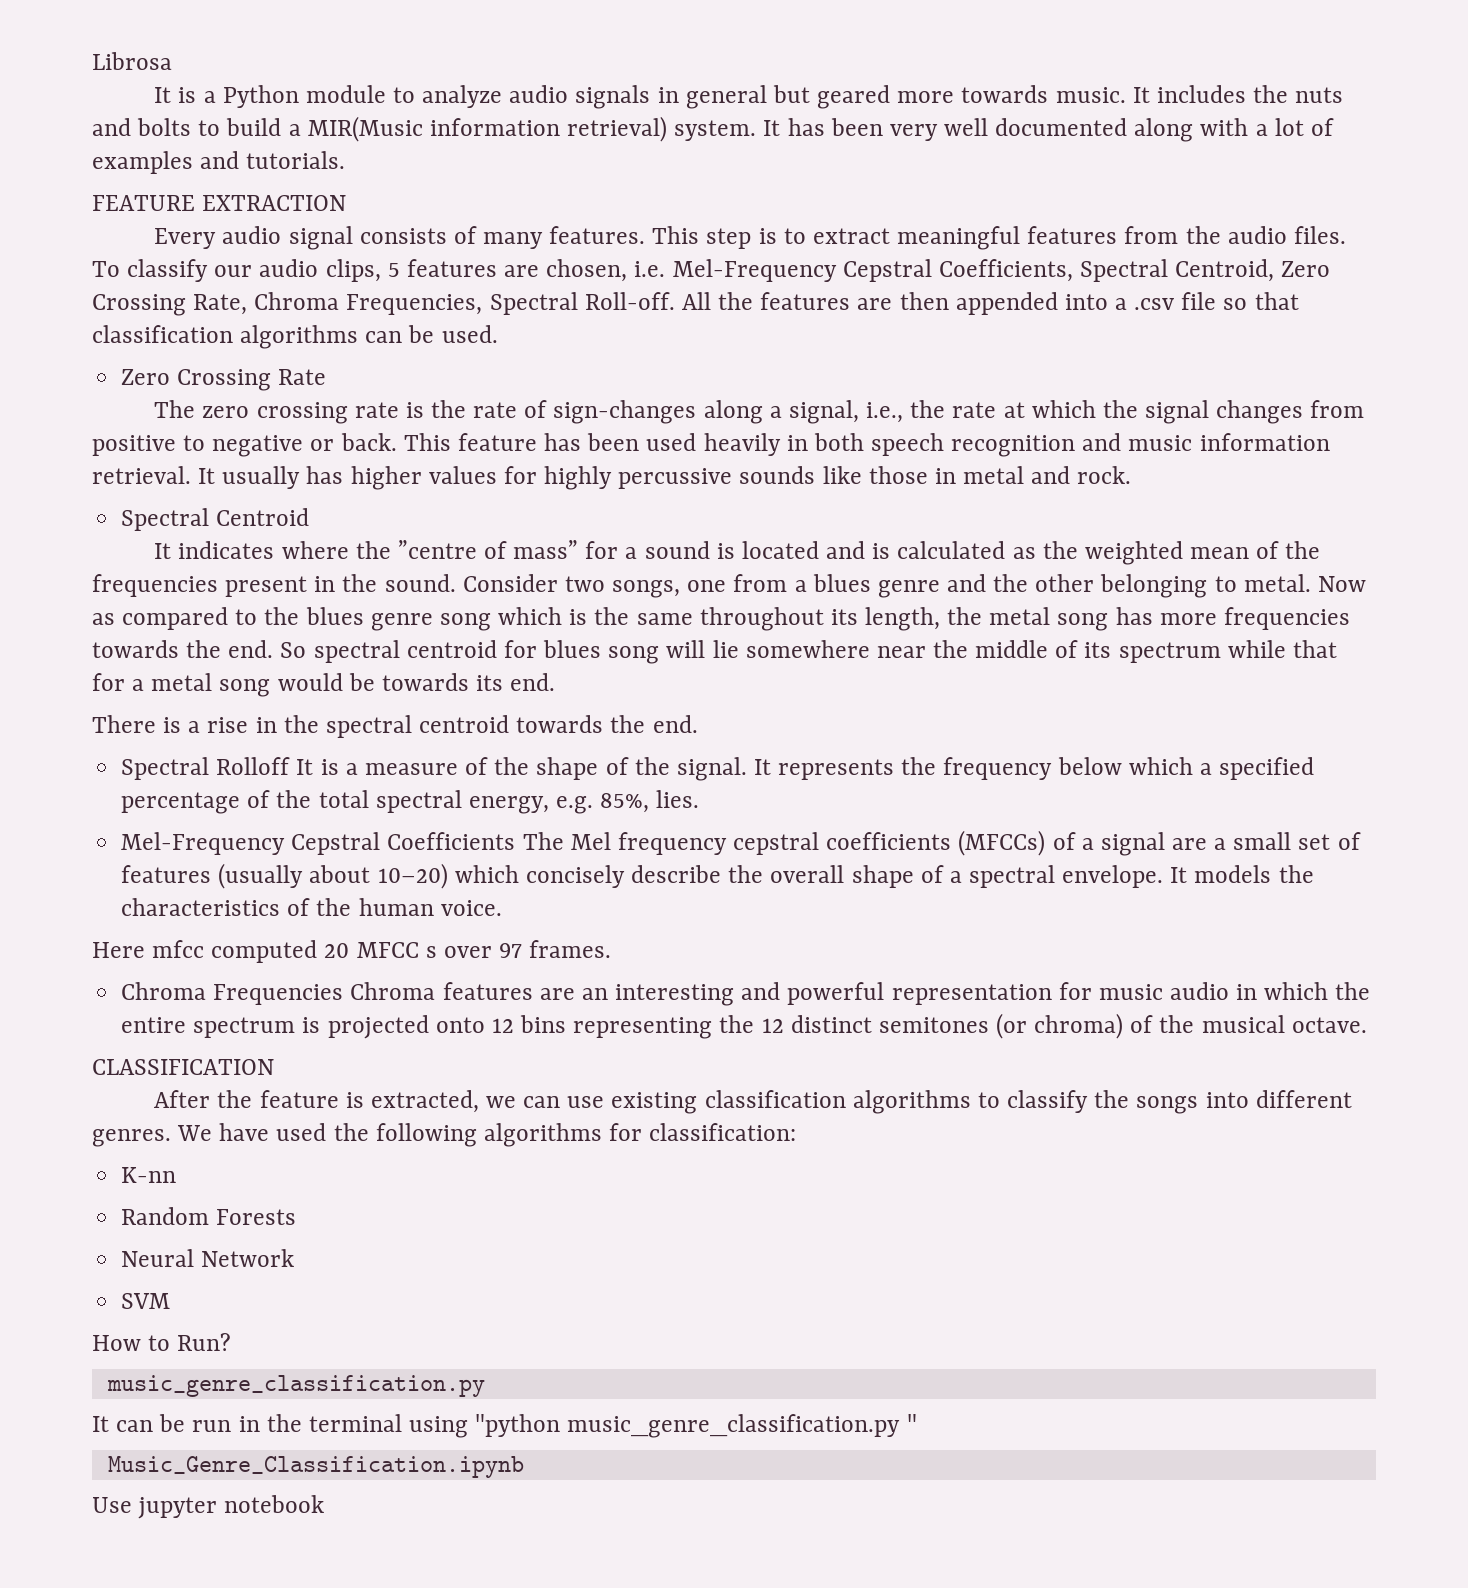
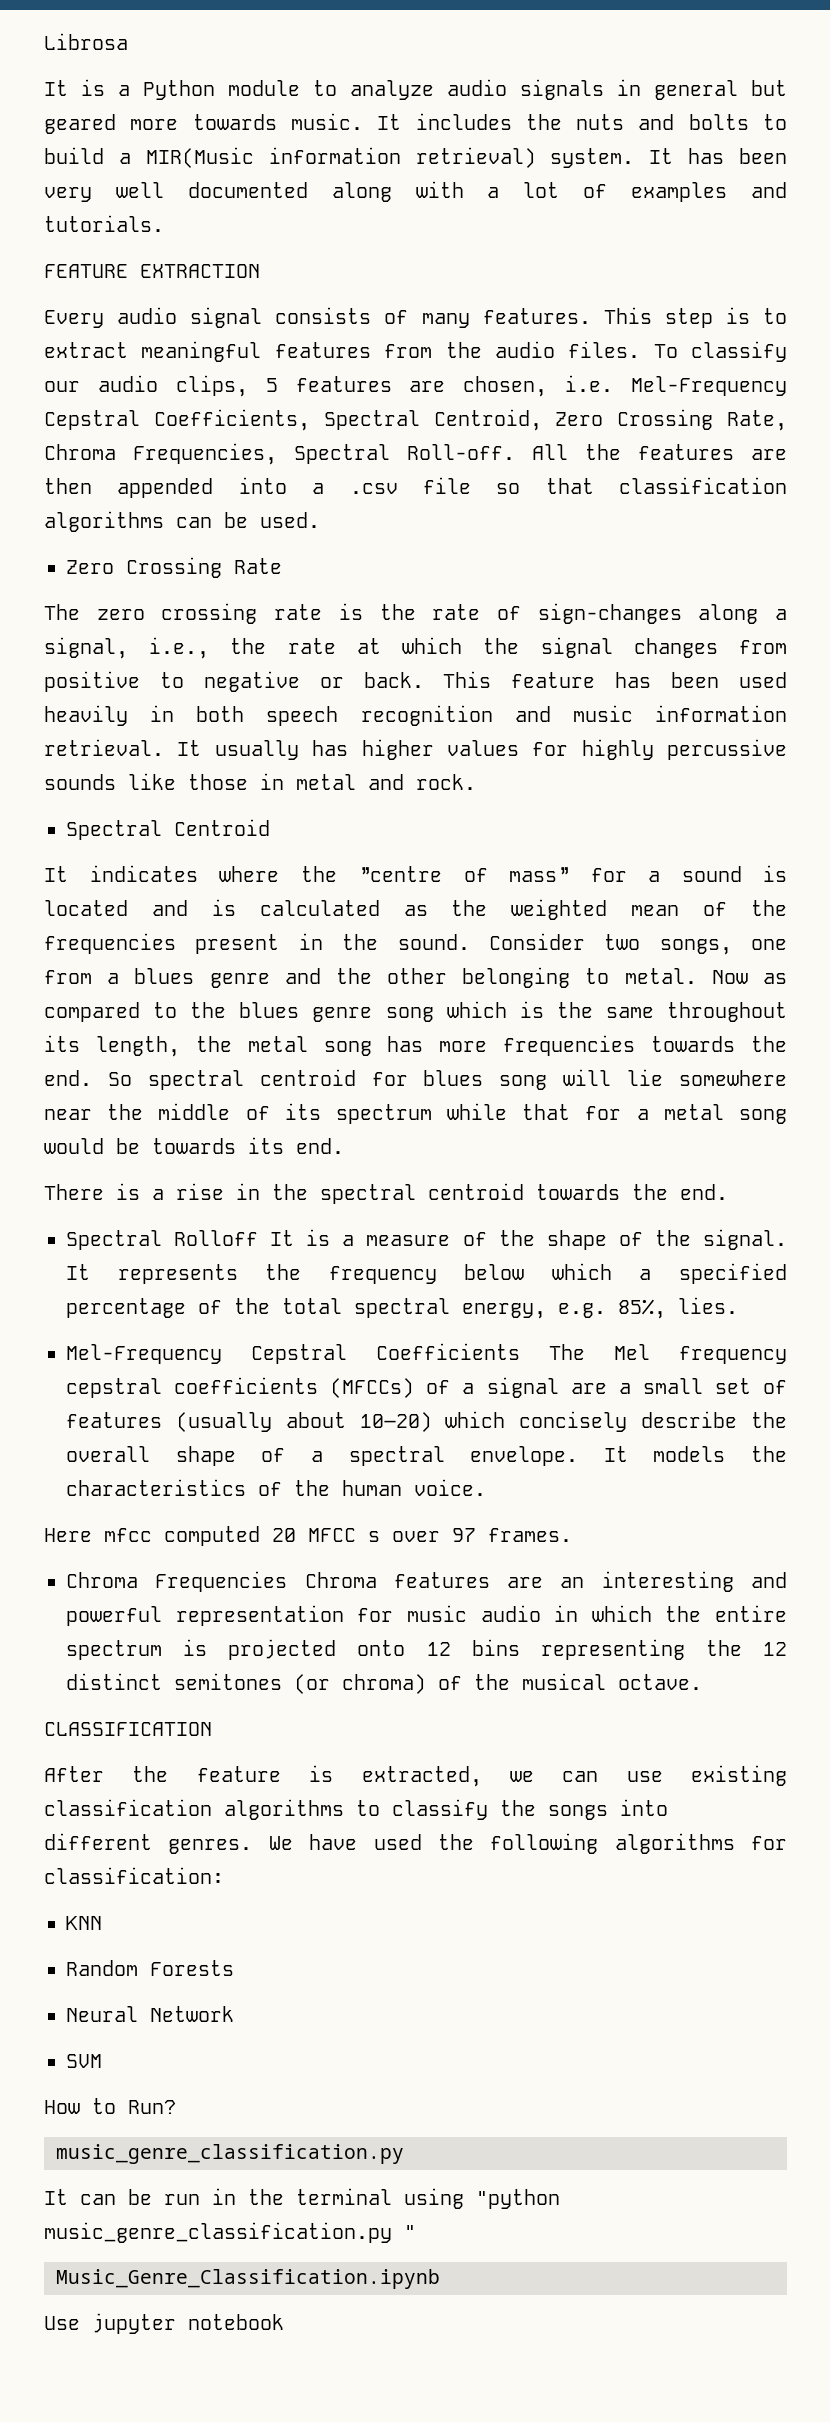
- K-nn
+ KNN

